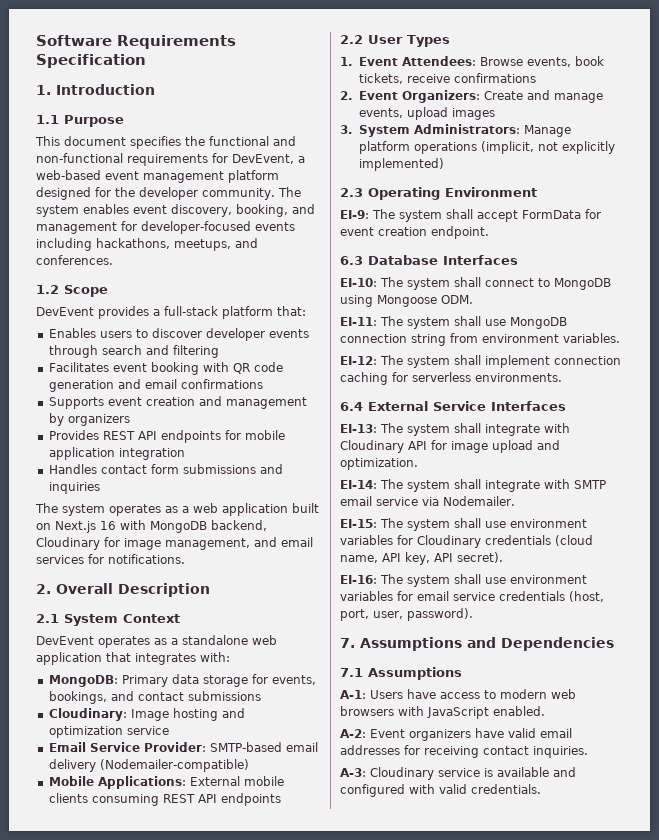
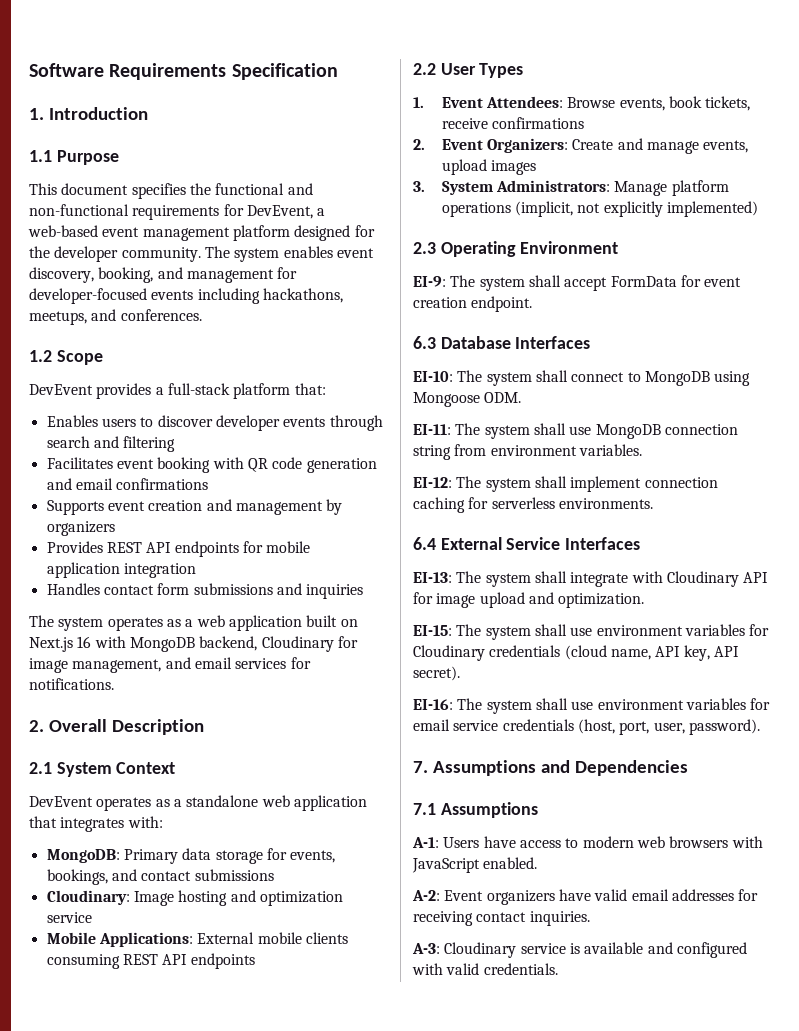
- Email Service Provider: SMTP-based email delivery (Nodemailer-compatible)
- EI-14: The system shall integrate with SMTP email service via Nodemailer.

